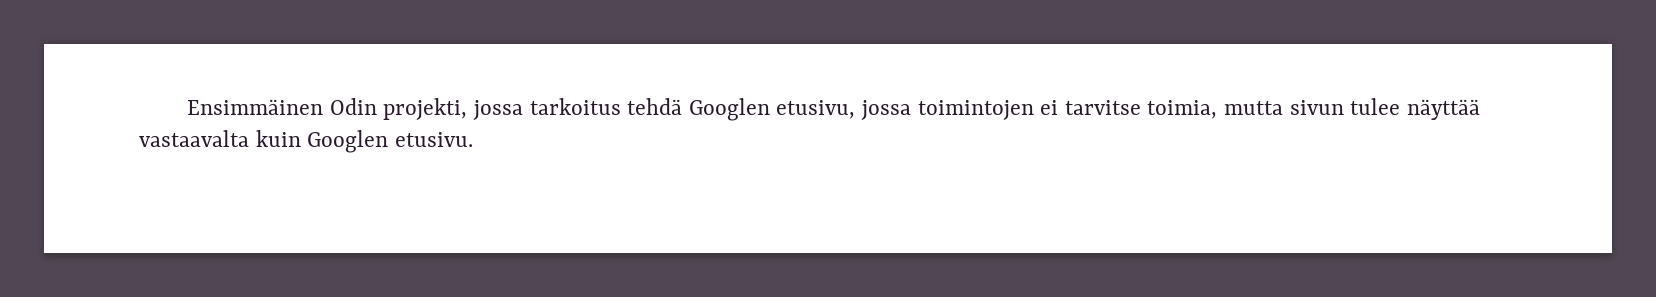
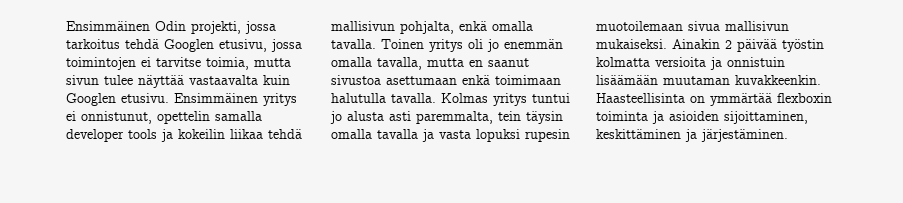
+ Ensimmäinen yritys ei onnistunut, opettelin samalla developer tools ja kokeilin liikaa tehdä mallisivun pohjalta, enkä omalla tavalla. Toinen yritys oli jo enemmän omalla tavalla, mutta en saanut sivustoa asettumaan enkä toimimaan halutulla tavalla. Kolmas yritys tuntui jo alusta asti paremmalta, tein täysin omalla tavalla ja vasta lopuksi rupesin muotoilemaan sivua mallisivun mukaiseksi. Ainakin 2 päivää työstin kolmatta versioita ja onnistuin lisäämään muutaman kuvakkeenkin. Haasteellisinta on ymmärtää flexboxin toiminta ja asioiden sijoittaminen, keskittäminen ja järjestäminen.

